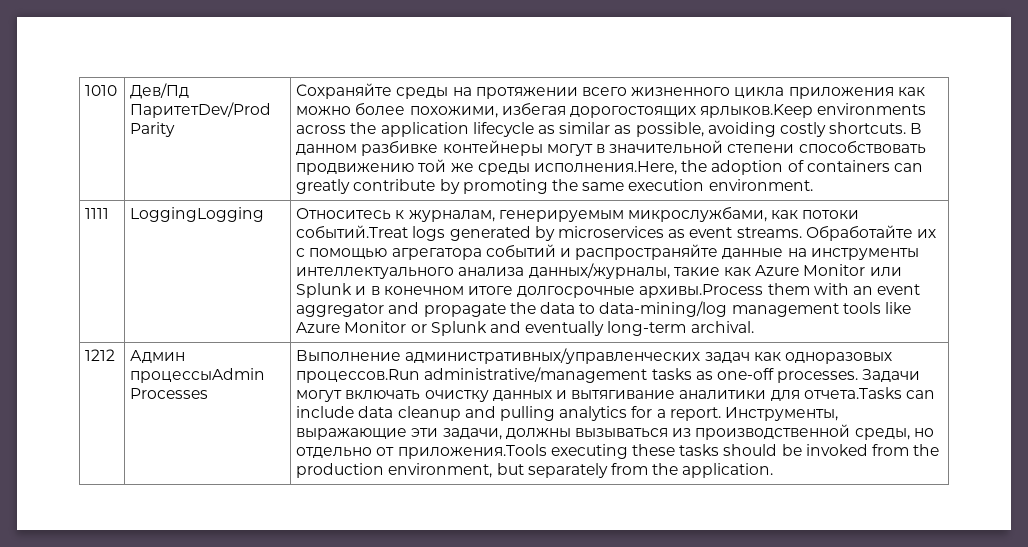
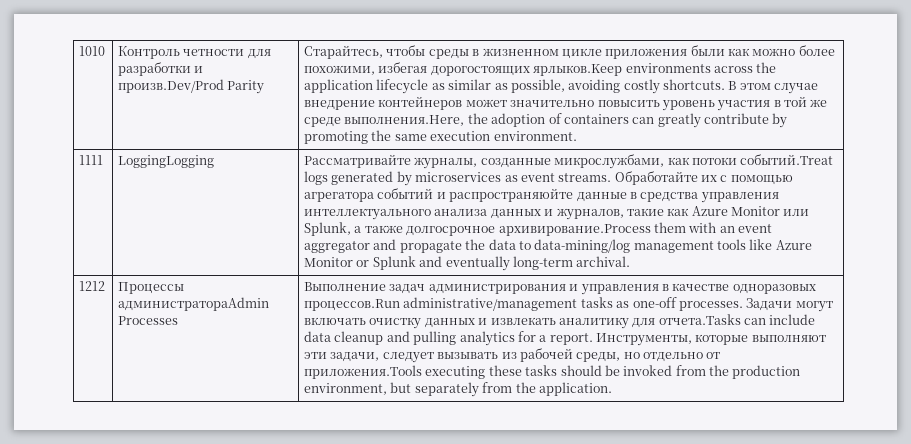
- Дев/Пд ПаритетDev/Prod Parity | Сохраняйте среды на протяжении всего жизненного цикла приложения как можно более похожими, избегая дорогостоящих ярлыков.Keep environments across the application lifecycle as similar as possible, avoiding costly shortcuts.
+ Контроль четности для разработки и произв.Dev/Prod Parity | Старайтесь, чтобы среды в жизненном цикле приложения были как можно более похожими, избегая дорогостоящих ярлыков.Keep environments across the application lifecycle as similar as possible, avoiding costly shortcuts.
- В данном разбивке контейнеры могут в значительной степени способствовать продвижению той же среды исполнения.Here, the adoption of containers can greatly contribute by promoting the same execution environment.
+ В этом случае внедрение контейнеров может значительно повысить уровень участия в той же среде выполнения.Here, the adoption of containers can greatly contribute by promoting the same execution environment.
- Относитесь к журналам, генерируемым микрослужбами, как потоки событий.Treat logs generated by microservices as event streams.
+ Рассматривайте журналы, созданные микрослужбами, как потоки событий.Treat logs generated by microservices as event streams.
- Обработайте их с помощью агрегатора событий и распространяйте данные на инструменты интеллектуального анализа данных/журналы, такие как Azure Monitor или Splunk и в конечном итоге долгосрочные архивы.Process them with an event aggregator and propagate the data to data-mining/log management tools like Azure Monitor or Splunk and eventually long-term archival.
+ Обработайте их с помощью агрегатора событий и распространяюйте данные в средства управления интеллектуального анализа данных и журналов, такие как Azure Monitor или Splunk, а также долгосрочное архивирование.Process them with an event aggregator and propagate the data to data-mining/log management tools like Azure Monitor or Splunk and eventually long-term archival.
- Админ процессыAdmin Processes
+ Процессы администратораAdmin Processes
- Выполнение административных/управленческих задач как одноразовых процессов.Run administrative/management tasks as one-off processes.
+ Выполнение задач администрирования и управления в качестве одноразовых процессов.Run administrative/management tasks as one-off processes.
- Задачи могут включать очистку данных и вытягивание аналитики для отчета.Tasks can include data cleanup and pulling analytics for a report.
+ Задачи могут включать очистку данных и извлекать аналитику для отчета.Tasks can include data cleanup and pulling analytics for a report.
- Инструменты, выражающие эти задачи, должны вызываться из производственной среды, но отдельно от приложения.Tools executing these tasks should be invoked from the production environment, but separately from the application.
+ Инструменты, которые выполняют эти задачи, следует вызывать из рабочей среды, но отдельно от приложения.Tools executing these tasks should be invoked from the production environment, but separately from the application.

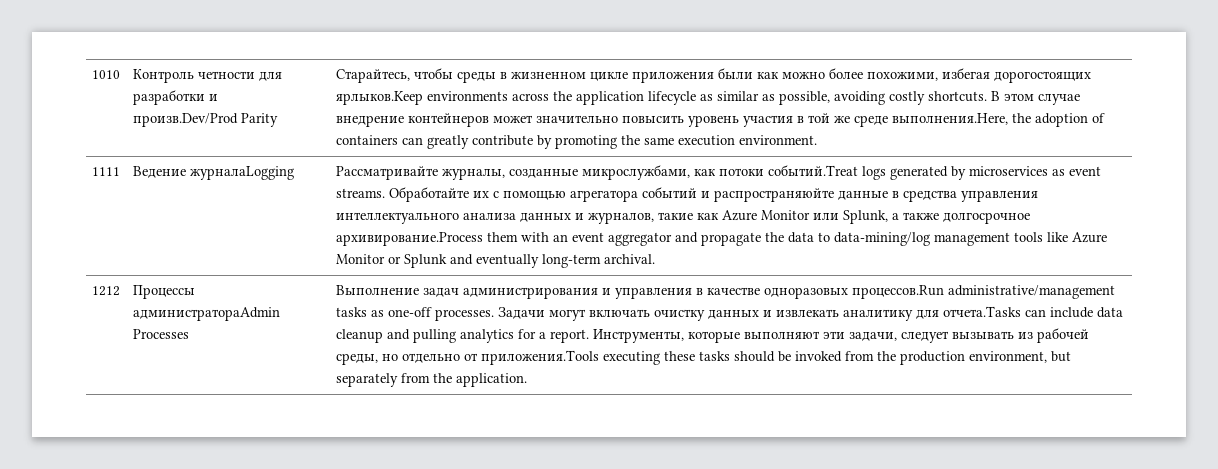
- LoggingLogging
+ Ведение журналаLogging

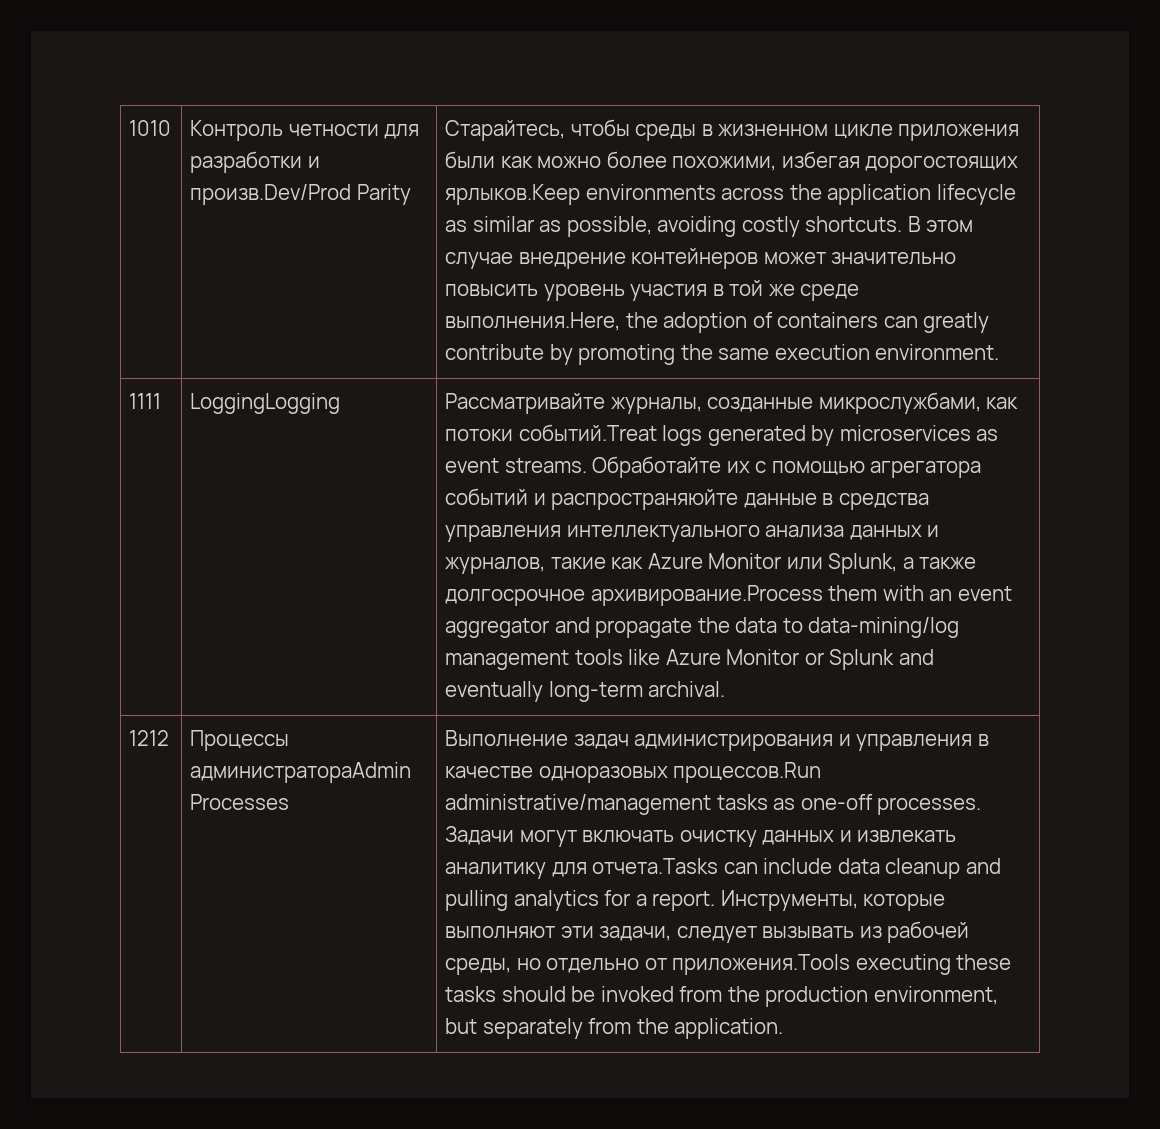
- Ведение журналаLogging
+ LoggingLogging

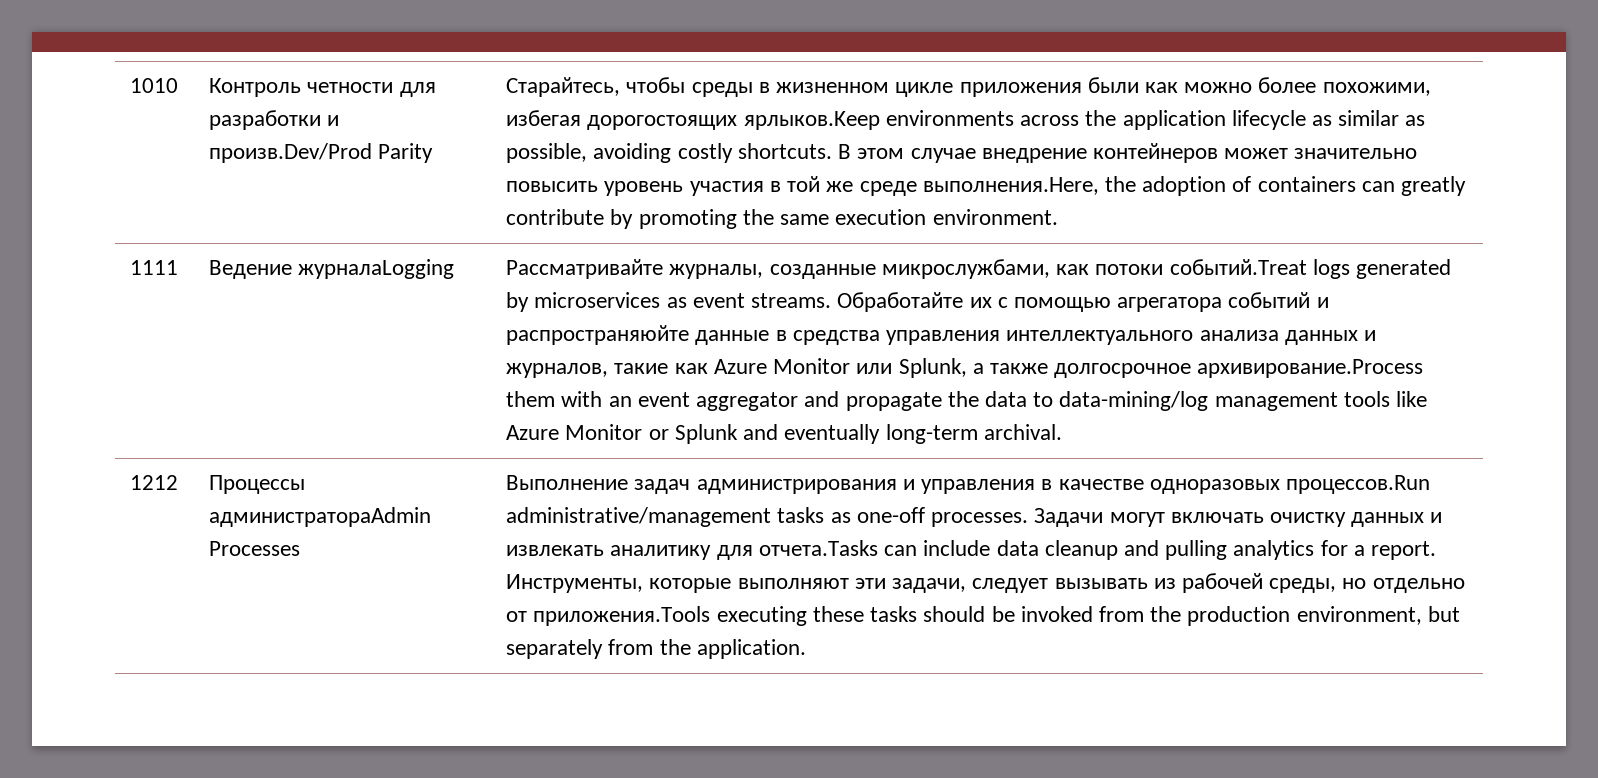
- LoggingLogging
+ Ведение журналаLogging

